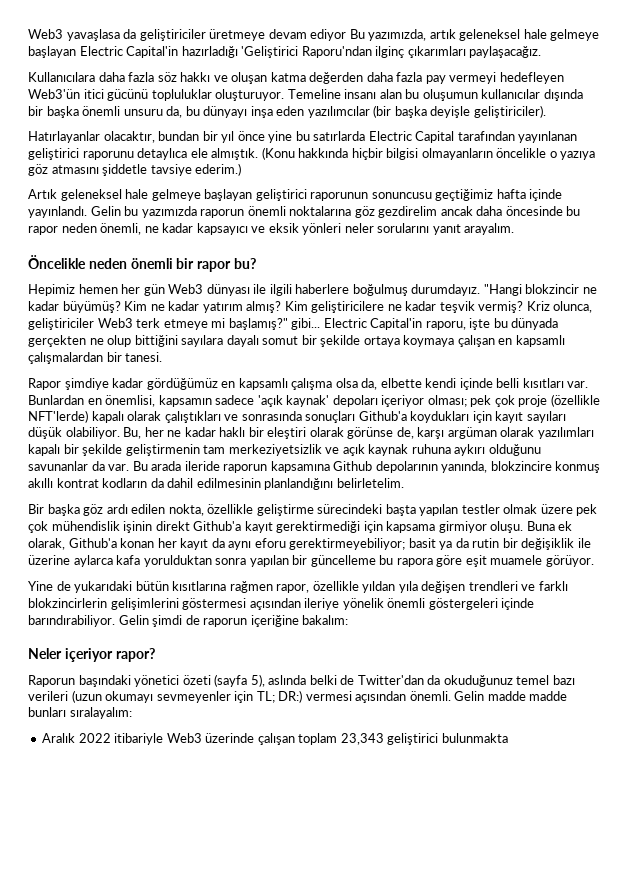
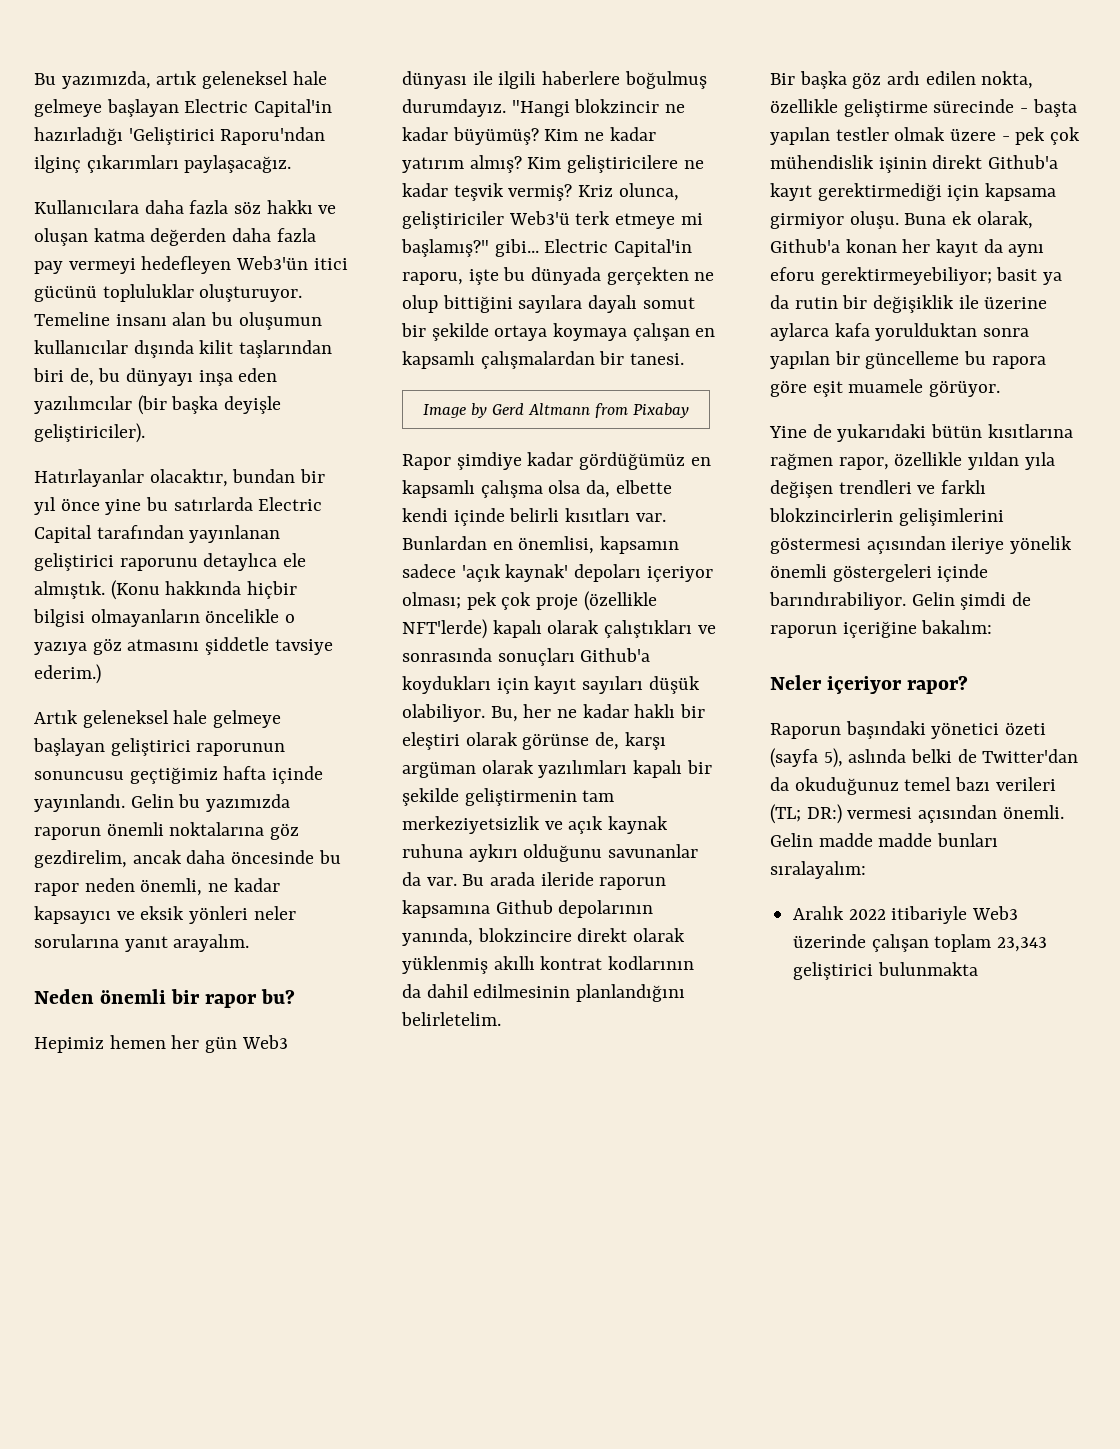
- Web3 yavaşlasa da geliştiriciler üretmeye devam ediyor Bu yazımızda, artık geleneksel hale gelmeye başlayan Electric Capital'in hazırladığı 'Geliştirici Raporu'ndan ilginç çıkarımları paylaşacağız.
+ Bu yazımızda, artık geleneksel hale gelmeye başlayan Electric Capital'in hazırladığı 'Geliştirici Raporu'ndan ilginç çıkarımları paylaşacağız.
- Temeline insanı alan bu oluşumun kullanıcılar dışında bir başka önemli unsuru da, bu dünyayı inşa eden yazılımcılar (bir başka deyişle geliştiriciler).
+ Temeline insanı alan bu oluşumun kullanıcılar dışında kilit taşlarından biri de, bu dünyayı inşa eden yazılımcılar (bir başka deyişle geliştiriciler).
- Gelin bu yazımızda raporun önemli noktalarına göz gezdirelim ancak daha öncesinde bu rapor neden önemli, ne kadar kapsayıcı ve eksik yönleri neler sorularını yanıt arayalım.
+ Gelin bu yazımızda raporun önemli noktalarına göz gezdirelim, ancak daha öncesinde bu rapor neden önemli, ne kadar kapsayıcı ve eksik yönleri neler sorularına yanıt arayalım.
- Öncelikle neden önemli bir rapor bu?
+ Neden önemli bir rapor bu?
- Kriz olunca, geliştiriciler Web3 terk etmeye mi başlamış?" gibi...
+ Kriz olunca, geliştiriciler Web3'ü terk etmeye mi başlamış?" gibi...
+ Image by Gerd Altmann from Pixabay
- Rapor şimdiye kadar gördüğümüz en kapsamlı çalışma olsa da, elbette kendi içinde belli kısıtları var.
+ Rapor şimdiye kadar gördüğümüz en kapsamlı çalışma olsa da, elbette kendi içinde belirli kısıtları var.
- Bu arada ileride raporun kapsamına Github depolarının yanında, blokzincire konmuş akıllı kontrat kodların da dahil edilmesinin planlandığını belirletelim.
+ Bu arada ileride raporun kapsamına Github depolarının yanında, blokzincire direkt olarak yüklenmiş akıllı kontrat kodlarının da dahil edilmesinin planlandığını belirletelim.
- Bir başka göz ardı edilen nokta, özellikle geliştirme sürecindeki başta yapılan testler olmak üzere pek çok mühendislik işinin direkt Github'a kayıt gerektirmediği için kapsama girmiyor oluşu.
+ Bir başka göz ardı edilen nokta, özellikle geliştirme sürecinde - başta yapılan testler olmak üzere - pek çok mühendislik işinin direkt Github'a kayıt gerektirmediği için kapsama girmiyor oluşu.
- Raporun başındaki yönetici özeti (sayfa 5), aslında belki de Twitter'dan da okuduğunuz temel bazı verileri (uzun okumayı sevmeyenler için TL; DR:) vermesi açısından önemli.
+ Raporun başındaki yönetici özeti (sayfa 5), aslında belki de Twitter'dan da okuduğunuz temel bazı verileri (TL; DR:) vermesi açısından önemli.

